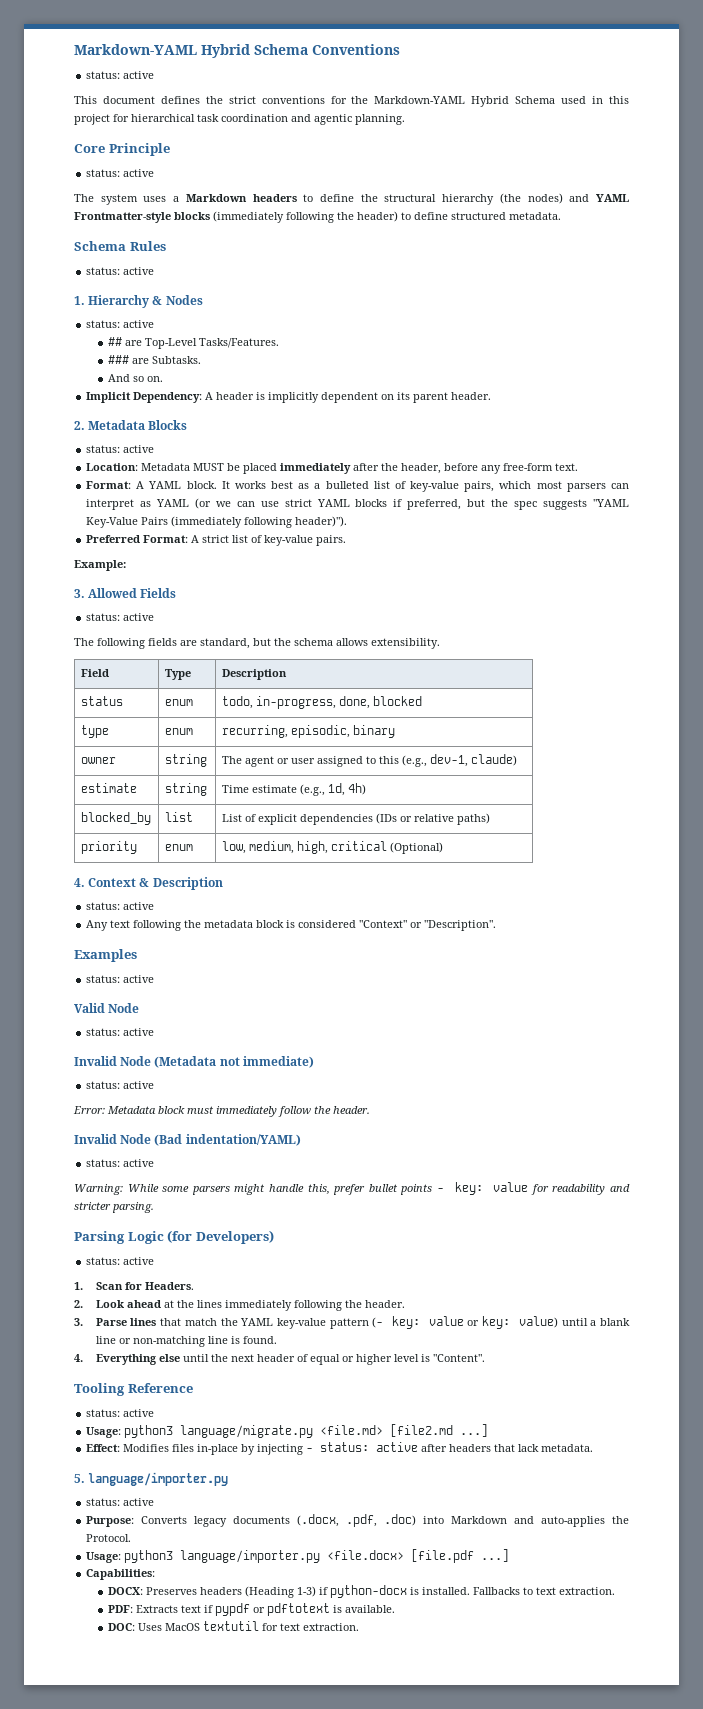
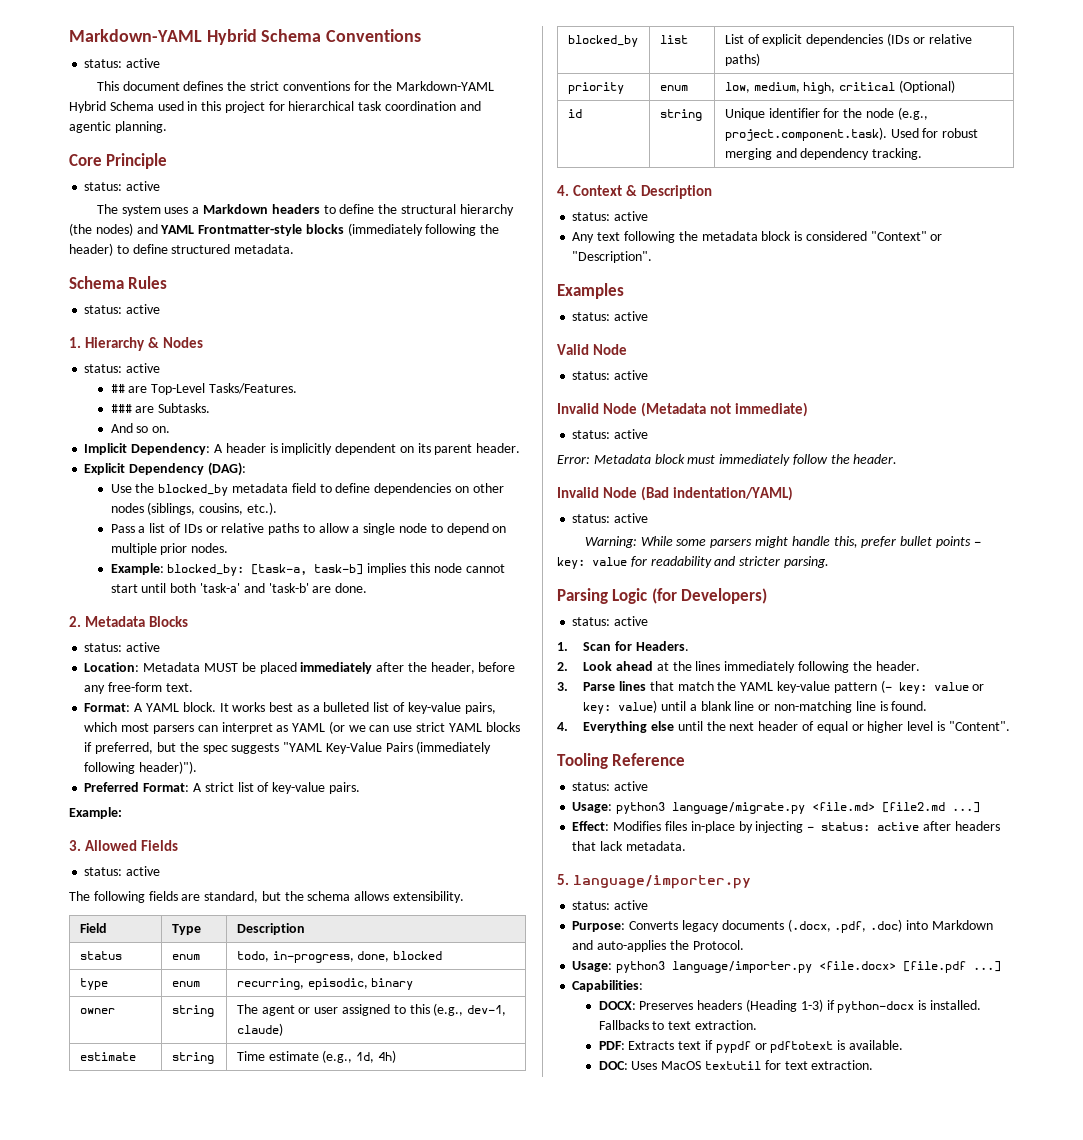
+ Explicit Dependency (DAG):
+ Use the blocked_by metadata field to define dependencies on other nodes (siblings, cousins, etc.).
+ Pass a list of IDs or relative paths to allow a single node to depend on multiple prior nodes.
+ Example: blocked_by: [task-a, task-b] implies this node cannot start until both 'task-a' and 'task-b' are done.
+ id | string | Unique identifier for the node (e.g., project.component.task). Used for robust merging and dependency tracking.

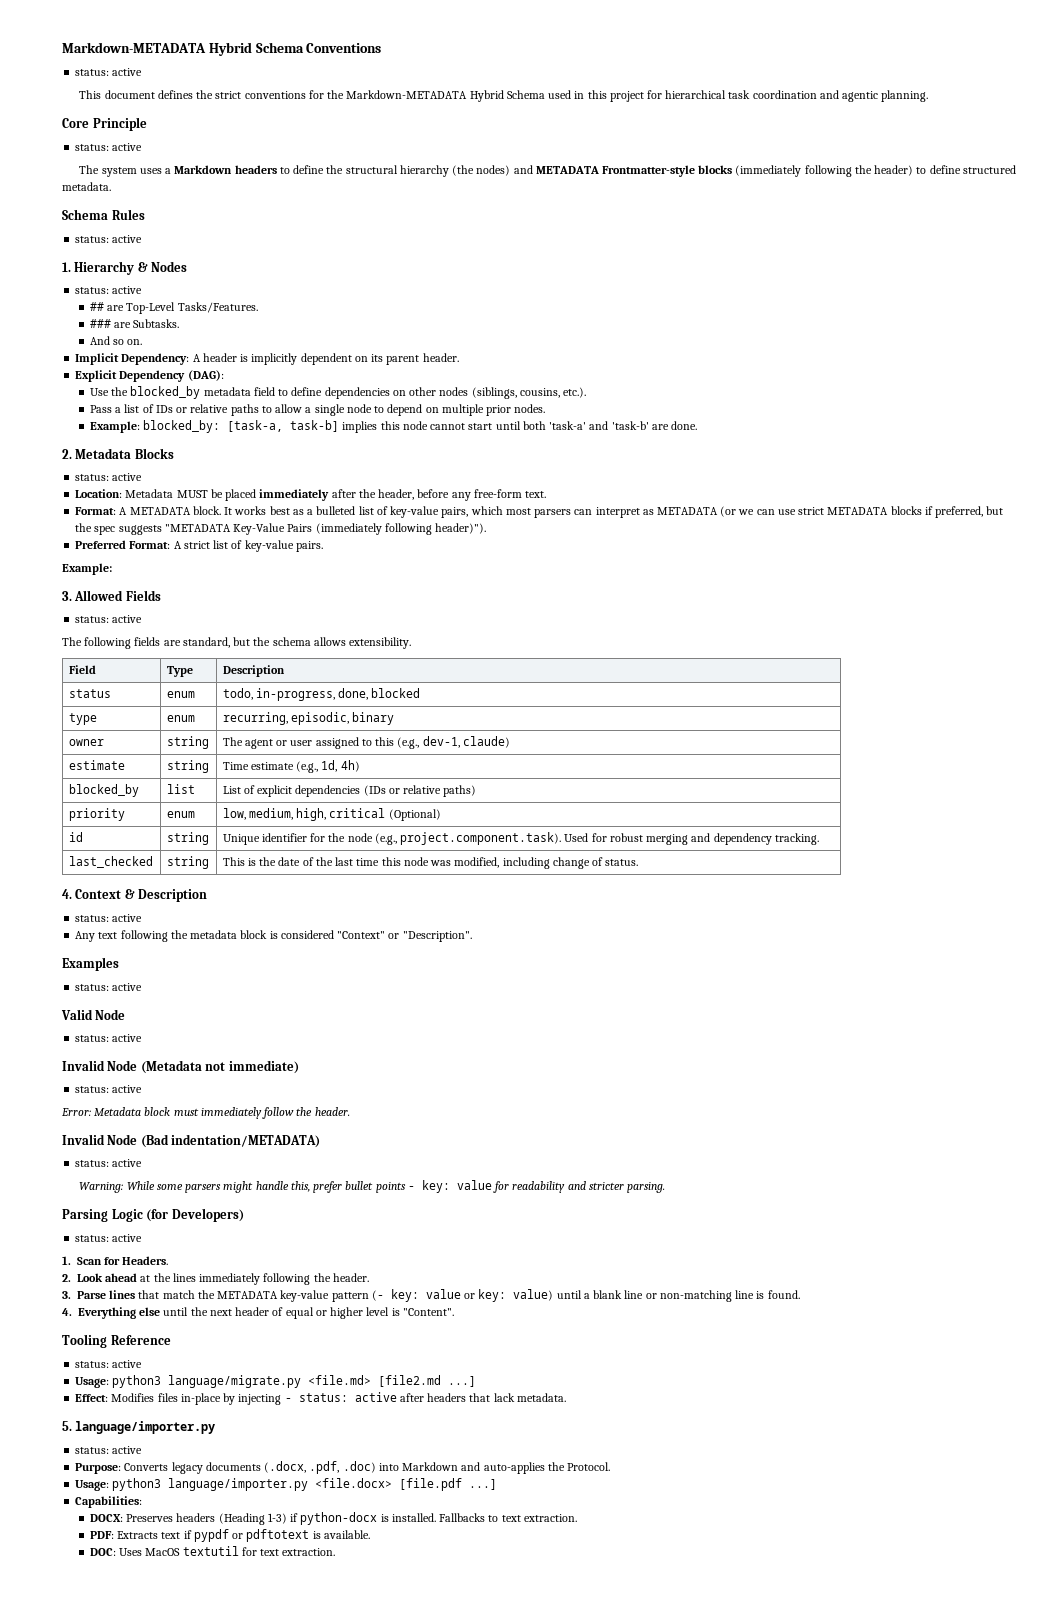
- Markdown-YAML Hybrid Schema Conventions
+ Markdown-METADATA Hybrid Schema Conventions
- This document defines the strict conventions for the Markdown-YAML Hybrid Schema used in this project for hierarchical task coordination and agentic planning.
+ This document defines the strict conventions for the Markdown-METADATA Hybrid Schema used in this project for hierarchical task coordination and agentic planning.
- The system uses a Markdown headers to define the structural hierarchy (the nodes) and YAML Frontmatter-style blocks (immediately following the header) to define structured metadata.
+ The system uses a Markdown headers to define the structural hierarchy (the nodes) and METADATA Frontmatter-style blocks (immediately following the header) to define structured metadata.
- Format: A YAML block.
+ Format: A METADATA block.
- It works best as a bulleted list of key-value pairs, which most parsers can interpret as YAML (or we can use strict YAML blocks if preferred, but the spec suggests "YAML Key-Value Pairs (immediately following header)").
+ It works best as a bulleted list of key-value pairs, which most parsers can interpret as METADATA (or we can use strict METADATA blocks if preferred, but the spec suggests "METADATA Key-Value Pairs (immediately following header)").
+ last_checked | string | This is the date of the last time this node was modified, including change of status.
- Invalid Node (Bad indentation/YAML)
+ Invalid Node (Bad indentation/METADATA)
- 3. Parse lines that match the YAML key-value pattern (- key: value or key: value) until a blank line or non-matching line is found.
+ 3. Parse lines that match the METADATA key-value pattern (- key: value or key: value) until a blank line or non-matching line is found.

